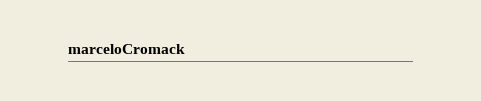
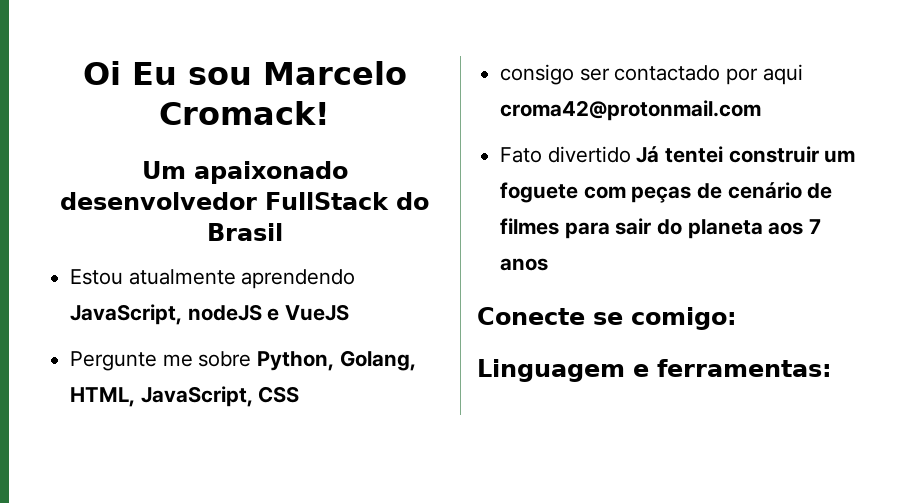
- marceloCromack
+ Oi Eu sou Marcelo Cromack!
+ Um apaixonado desenvolvedor FullStack do Brasil
+ Estou atualmente aprendendo JavaScript, nodeJS e VueJS
+ Pergunte me sobre Python, Golang, HTML, JavaScript, CSS
+ consigo ser contactado por aqui croma42@protonmail.com
+ Fato divertido Já tentei construir um foguete com peças de cenário de filmes para sair do planeta aos 7 anos
+ Conecte se comigo:
+ Linguagem e ferramentas:

